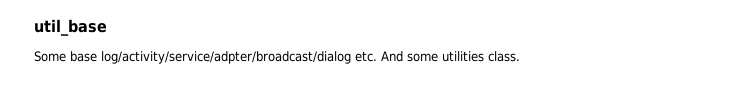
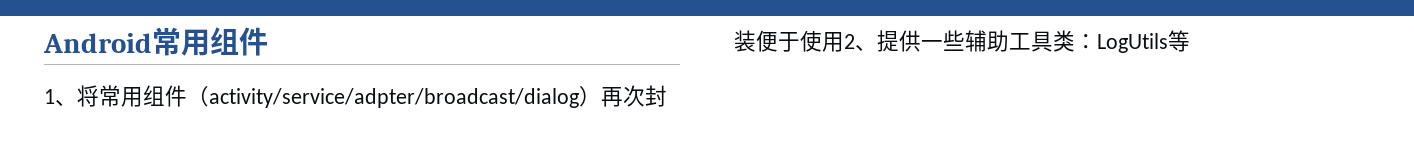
- util_base
- Some base log/activity/service/adpter/broadcast/dialog etc. And some utilities class.
+ Android常用组件
+ 1、将常用组件（activity/service/adpter/broadcast/dialog）再次封装便于使用2、提供一些辅助工具类：LogUtils等

